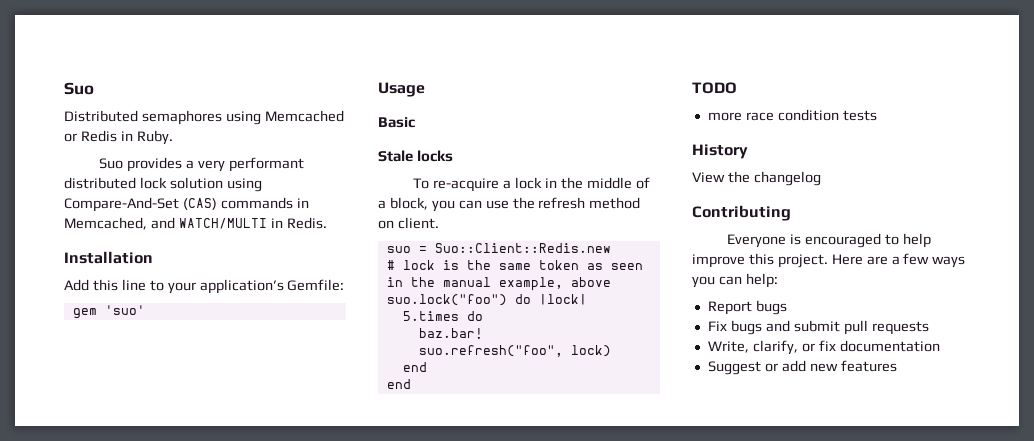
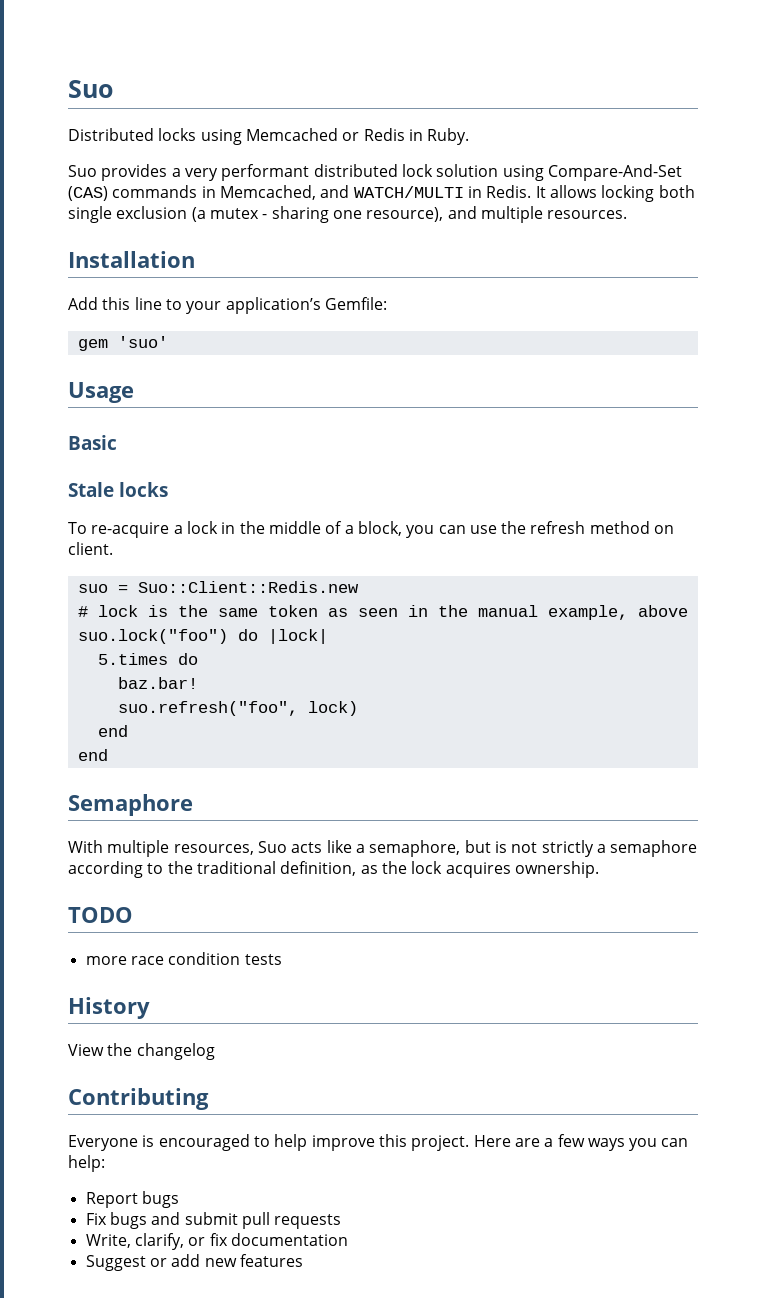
- Distributed semaphores using Memcached or Redis in Ruby.
+ Distributed locks using Memcached or Redis in Ruby.
+ It allows locking both single exclusion (a mutex - sharing one resource), and multiple resources.
+ Semaphore
+ With multiple resources, Suo acts like a semaphore, but is not strictly a semaphore according to the traditional definition, as the lock acquires ownership.

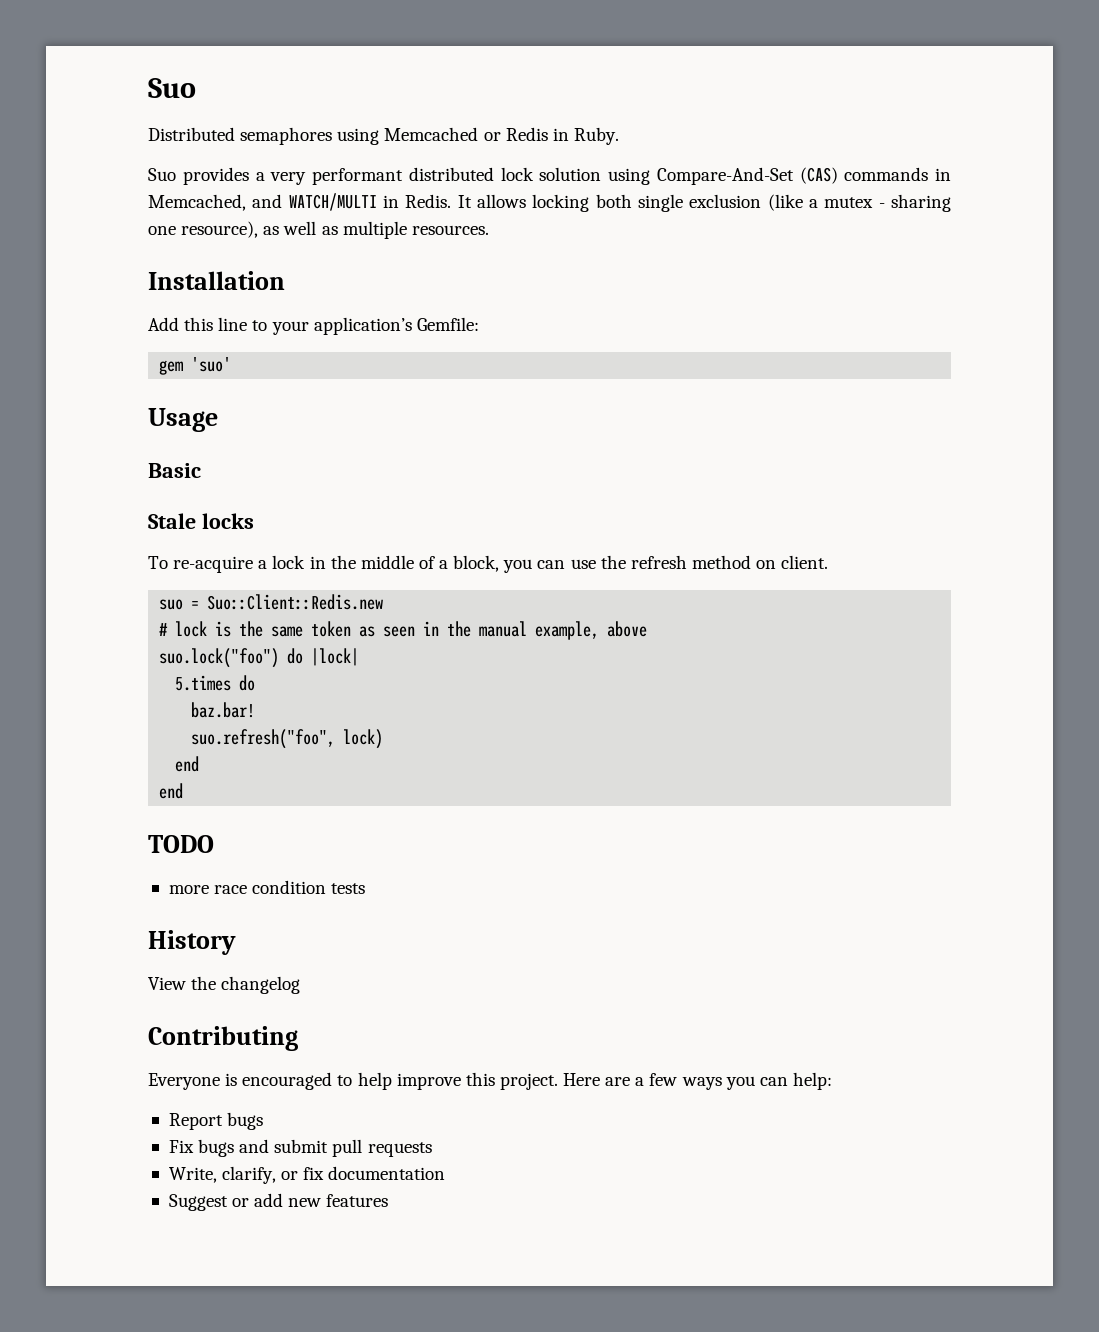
- Distributed locks using Memcached or Redis in Ruby.
+ Distributed semaphores using Memcached or Redis in Ruby.
- It allows locking both single exclusion (a mutex - sharing one resource), and multiple resources.
+ It allows locking both single exclusion (like a mutex - sharing one resource), as well as multiple resources.
- Semaphore
- With multiple resources, Suo acts like a semaphore, but is not strictly a semaphore according to the traditional definition, as the lock acquires ownership.

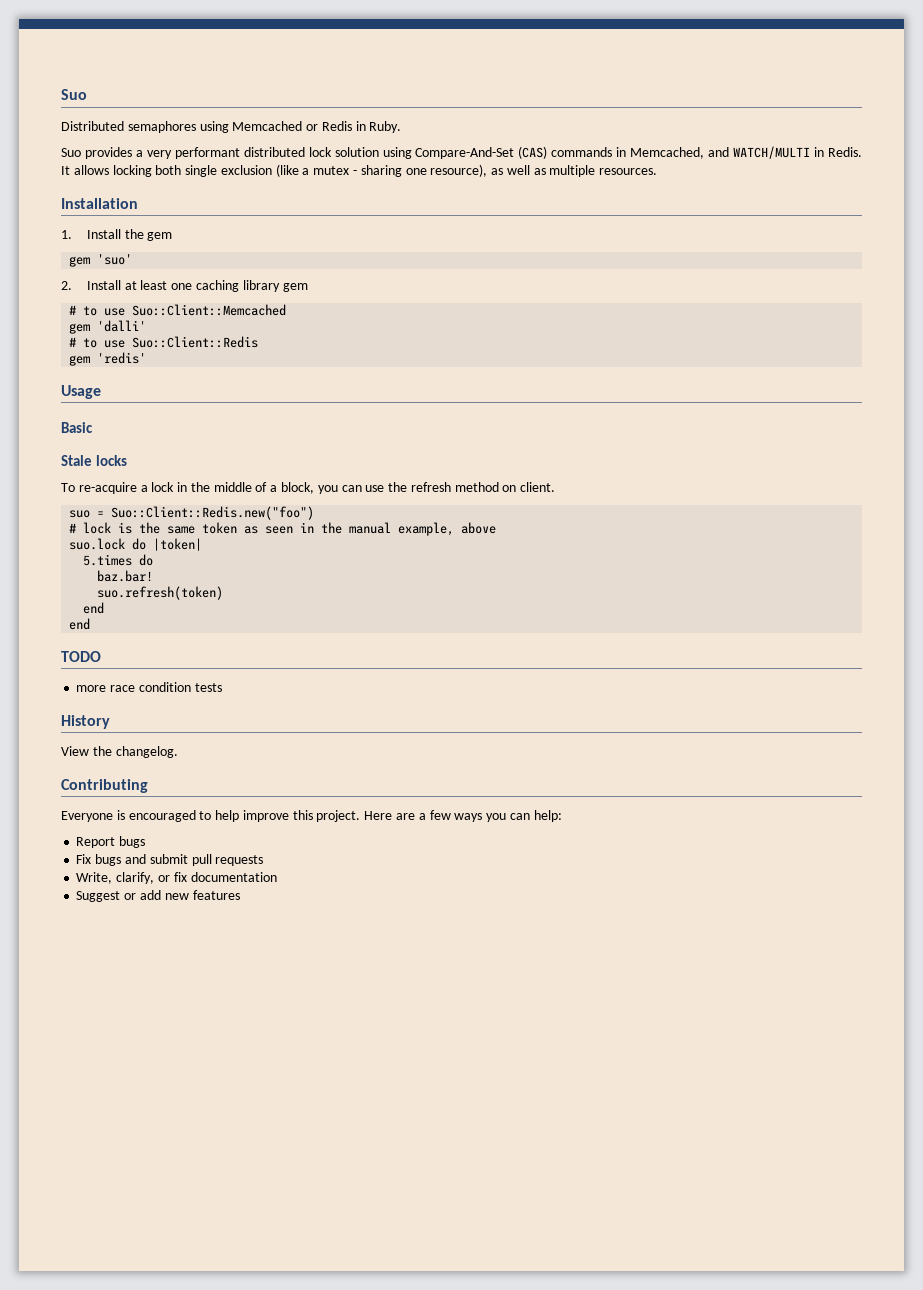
- Add this line to your application’s Gemfile:
+ 1. Install the gem
  gem 'suo'
+ 2. Install at least one caching library gem
+ # to use Suo::Client::Memcached
+ gem 'dalli'
+ # to use Suo::Client::Redis
+ gem 'redis'
- suo = Suo::Client::Redis.new
+ suo = Suo::Client::Redis.new("foo")
- suo.lock("foo") do |lock|
+ suo.lock do |token|
- suo.refresh("foo", lock)
+ suo.refresh(token)
- View the changelog
+ View the changelog.

